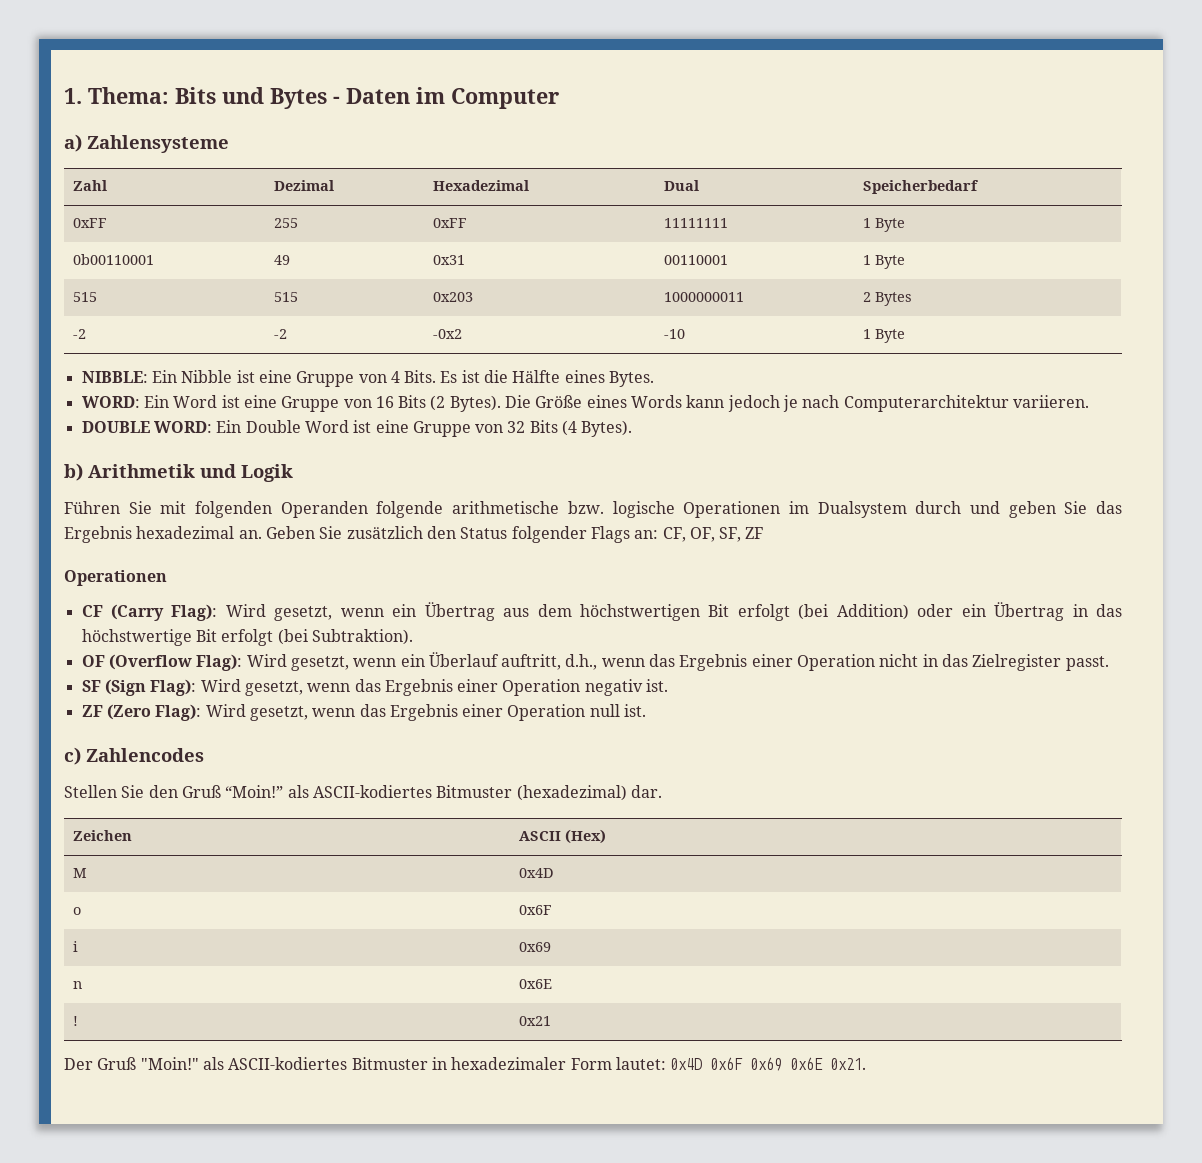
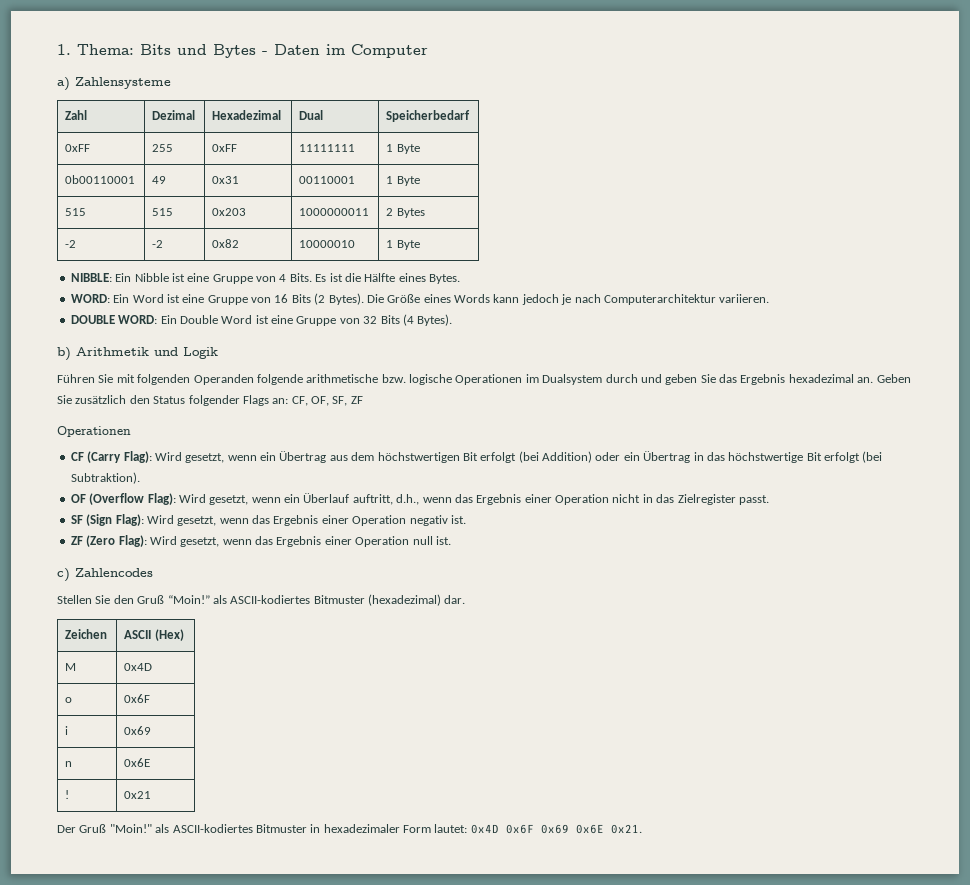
- -2 | -2 | -0x2 | -10 | 1 Byte
+ -2 | -2 | 0x82 | 10000010 | 1 Byte

